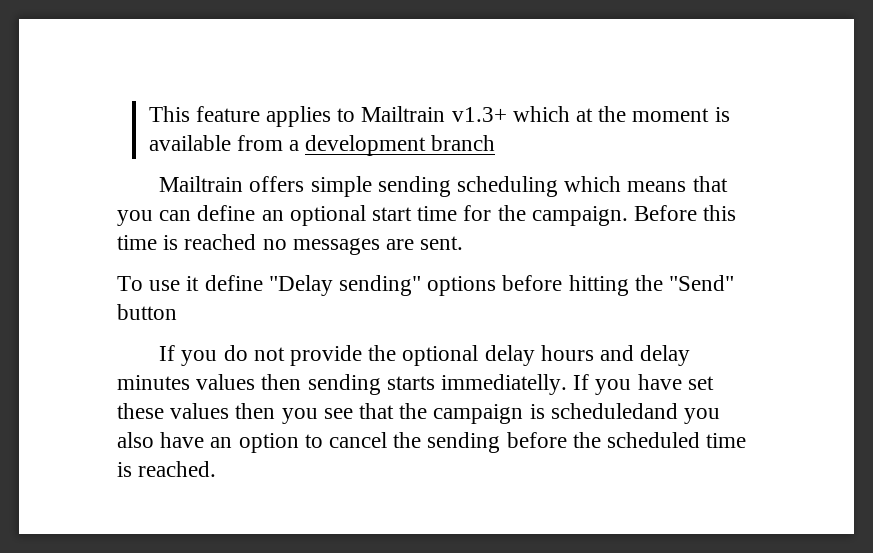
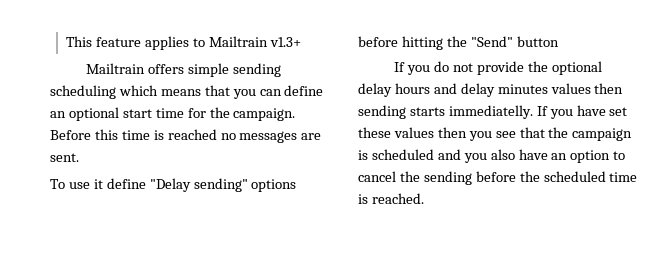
- This feature applies to Mailtrain v1.3+ which at the moment is available from a development branch
+ This feature applies to Mailtrain v1.3+
- If you have set these values then you see that the campaign is scheduledand you also have an option to cancel the sending before the scheduled time is reached.
+ If you have set these values then you see that the campaign is scheduled and you also have an option to cancel the sending before the scheduled time is reached.

